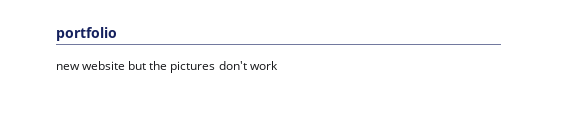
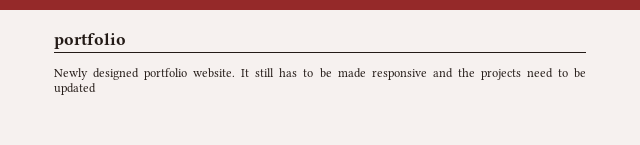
- new website but the pictures don't work
+ Newly designed portfolio website. It still has to be made responsive and the projects need to be updated

